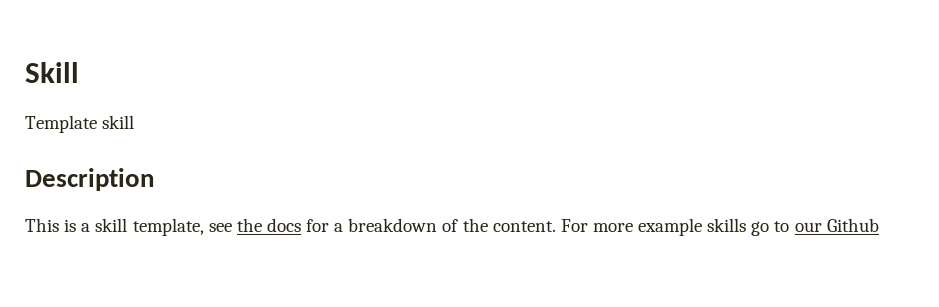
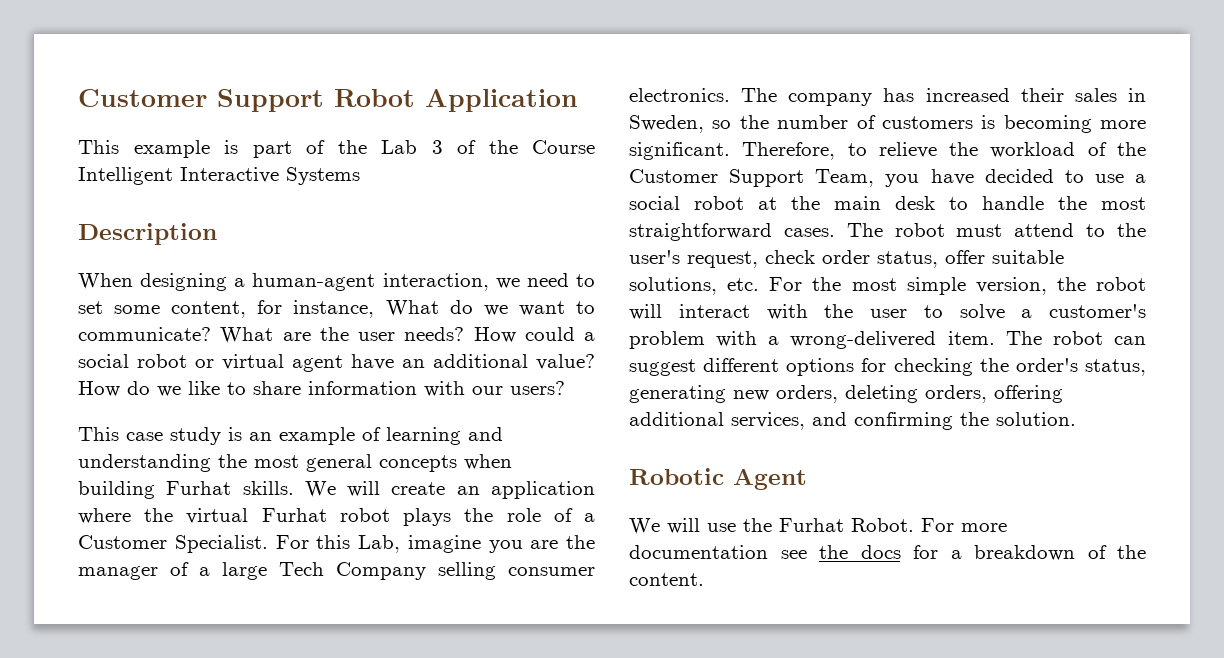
- Skill
- Template skill
+ Customer Support Robot Application
+ This example is part of the Lab 3 of the Course Intelligent Interactive Systems
  Description
- This is a skill template, see the docs for a breakdown of the content. For more example skills go to our Github
+ When designing a human-agent interaction, we need to set some content, for instance, What do we want to communicate? What are the user needs? How could a social robot or virtual agent have an additional value? How do we like to share information with our users?
+ This case study is an example of learning and understanding the most general concepts when building Furhat skills. We will create an application where the virtual Furhat robot plays the role of a Customer Specialist. For this Lab, imagine you are the manager of a large Tech Company selling consumer electronics. The company has increased their sales in Sweden, so the number of customers is becoming more significant. Therefore, to relieve the workload of the Customer Support Team, you have decided to use a social robot at the main desk to handle the most straightforward cases. The robot must attend to the user's request, check order status, offer suitable solutions, etc. For the most simple version, the robot will interact with the user to solve a customer's problem with a wrong-delivered item. The robot can suggest different options for checking the order's status, generating new orders, deleting orders, offering additional services, and confirming the solution.
+ Robotic Agent
+ We will use the Furhat Robot. For more documentation see the docs for a breakdown of the content.

